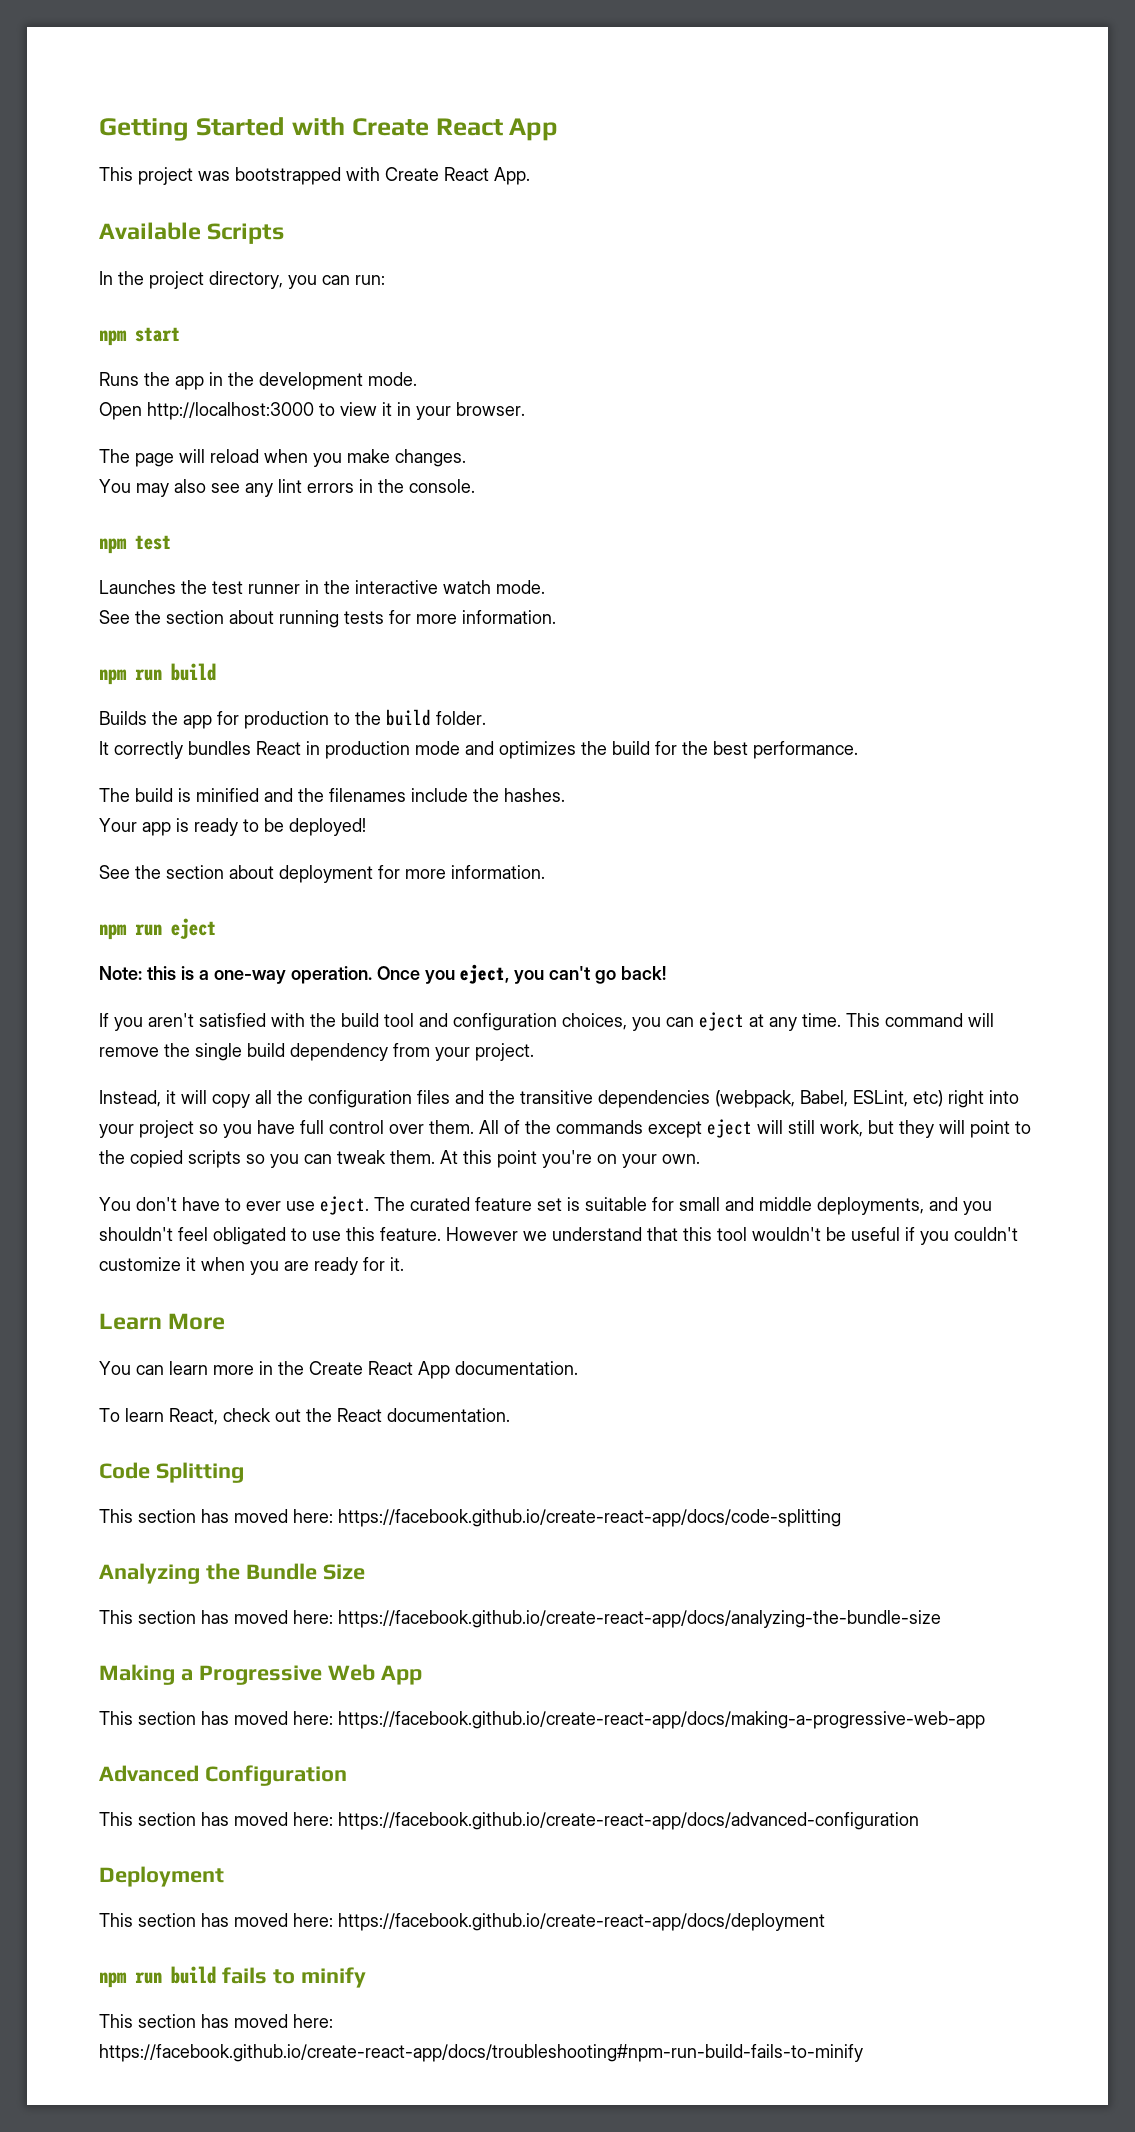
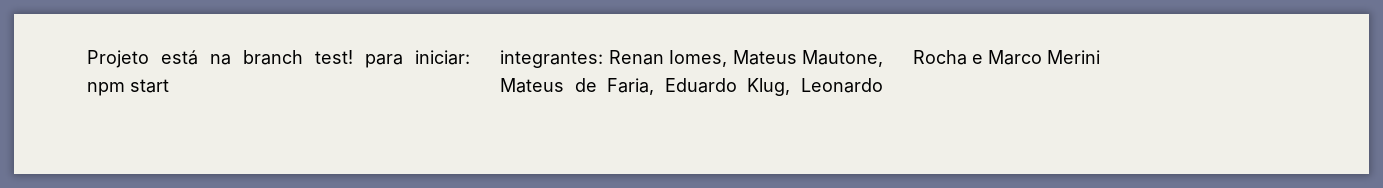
- Getting Started with Create React App
- This project was bootstrapped with Create React App.
- Available Scripts
- In the project directory, you can run:
- npm start
- Runs the app in the development mode.
- Open http://localhost:3000 to view it in your browser.
- The page will reload when you make changes.
- You may also see any lint errors in the console.
- npm test
- Launches the test runner in the interactive watch mode.
- See the section about running tests for more information.
- npm run build
- Builds the app for production to the build folder.
- It correctly bundles React in production mode and optimizes the build for the best performance.
- The build is minified and the filenames include the hashes.
- Your app is ready to be deployed!
- See the section about deployment for more information.
- npm run eject
- Note: this is a one-way operation. Once you eject, you can't go back!
- If you aren't satisfied with the build tool and configuration choices, you can eject at any time. This command will remove the single build dependency from your project.
- Instead, it will copy all the configuration files and the transitive dependencies (webpack, Babel, ESLint, etc) right into your project so you have full control over them. All of the commands except eject will still work, but they will point to the copied scripts so you can tweak them. At this point you're on your own.
- You don't have to ever use eject. The curated feature set is suitable for small and middle deployments, and you shouldn't feel obligated to use this feature. However we understand that this tool wouldn't be useful if you couldn't customize it when you are ready for it.
- Learn More
- You can learn more in the Create React App documentation.
- To learn React, check out the React documentation.
- Code Splitting
- This section has moved here: https://facebook.github.io/create-react-app/docs/code-splitting
- Analyzing the Bundle Size
- This section has moved here: https://facebook.github.io/create-react-app/docs/analyzing-the-bundle-size
- Making a Progressive Web App
- This section has moved here: https://facebook.github.io/create-react-app/docs/making-a-progressive-web-app
- Advanced Configuration
- This section has moved here: https://facebook.github.io/create-react-app/docs/advanced-configuration
- Deployment
- This section has moved here: https://facebook.github.io/create-react-app/docs/deployment
- npm run build fails to minify
- This section has moved here: https://facebook.github.io/create-react-app/docs/troubleshooting#npm-run-build-fails-to-minify
+ Projeto está na branch test! para iniciar: npm start
+ integrantes: Renan Iomes, Mateus Mautone, Mateus de Faria, Eduardo Klug, Leonardo Rocha e Marco Merini

